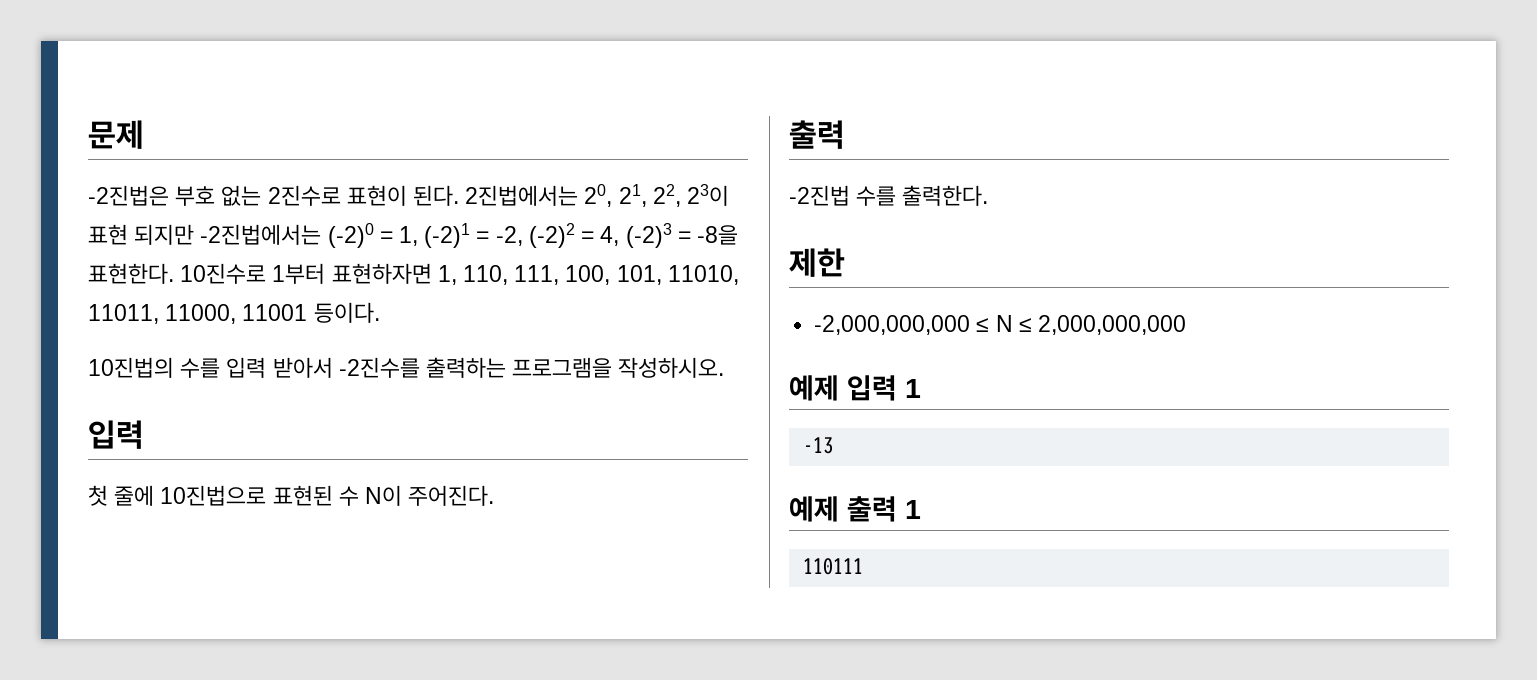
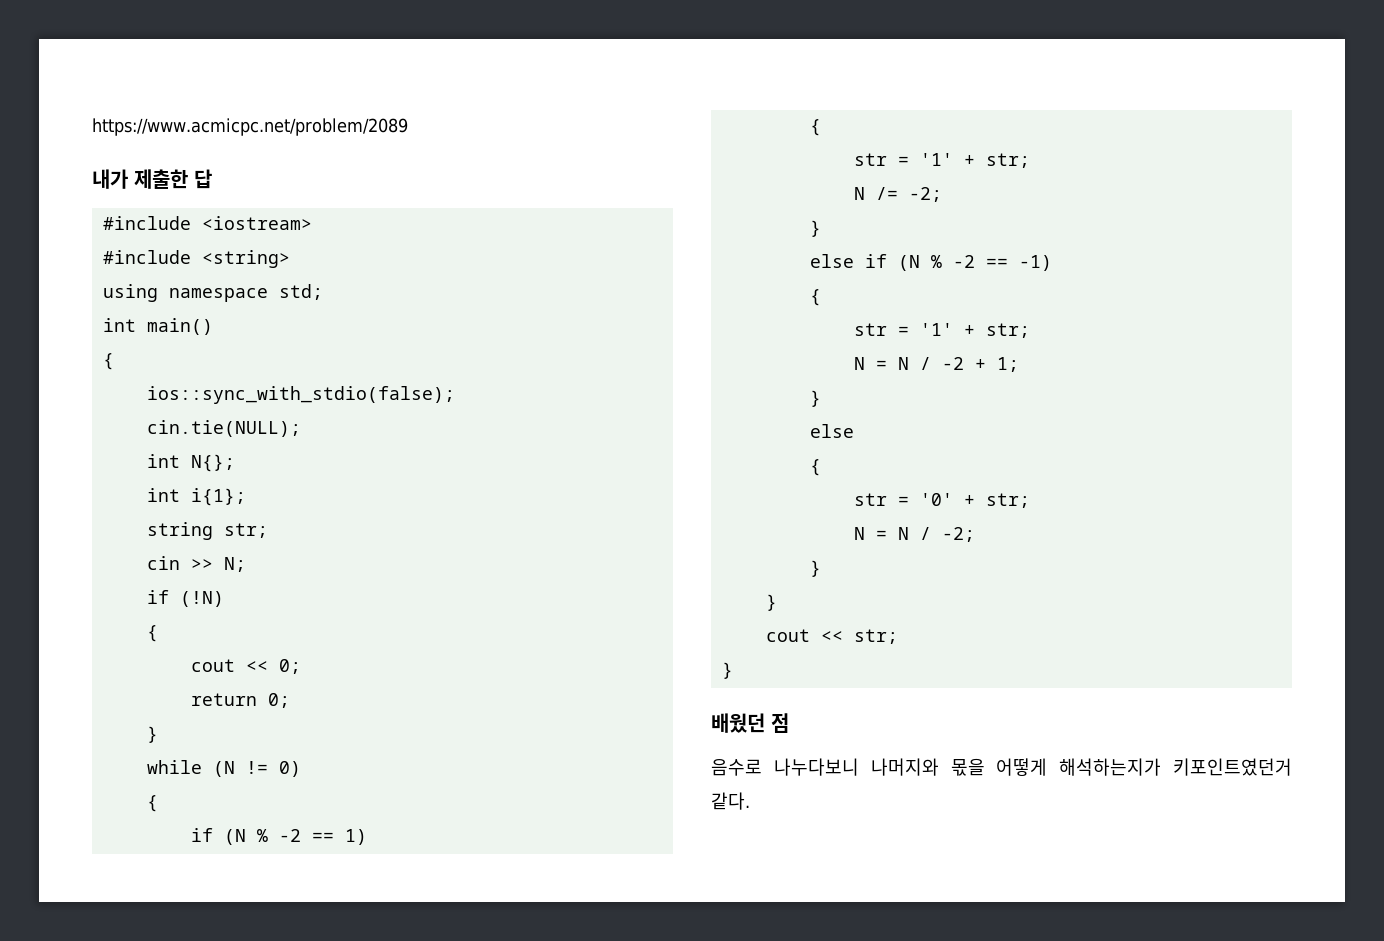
- 문제
- -2진법은 부호 없는 2진수로 표현이 된다. 2진법에서는 20, 21, 22, 23이 표현 되지만 -2진법에서는 (-2)0 = 1, (-2)1 = -2, (-2)2 = 4, (-2)3 = -8을 표현한다. 10진수로 1부터 표현하자면 1, 110, 111, 100, 101, 11010, 11011, 11000, 11001 등이다.
- 10진법의 수를 입력 받아서 -2진수를 출력하는 프로그램을 작성하시오.
- 입력
- 첫 줄에 10진법으로 표현된 수 N이 주어진다.
- 출력
- -2진법 수를 출력한다.
- 제한
- -2,000,000,000 ≤ N ≤ 2,000,000,000
- 예제 입력 1
- -13
- 예제 출력 1
- 110111
+ https://www.acmicpc.net/problem/2089
+ 내가 제출한 답
+ #include <iostream>
+ #include <string>
+ using namespace std;
+ int main()
+ {
+ ios::sync_with_stdio(false);
+ cin.tie(NULL);
+ int N{};
+ int i{1};
+ string str;
+ cin >> N;
+ if (!N)
+ {
+ cout << 0;
+ return 0;
+ }
+ while (N != 0)
+ {
+ if (N % -2 == 1)
+ {
+ str = '1' + str;
+ N /= -2;
+ }
+ else if (N % -2 == -1)
+ {
+ str = '1' + str;
+ N = N / -2 + 1;
+ }
+ else
+ {
+ str = '0' + str;
+ N = N / -2;
+ }
+ }
+ cout << str;
+ }
+ 배웠던 점
+ 음수로 나누다보니 나머지와 몫을 어떻게 해석하는지가 키포인트였던거 같다.

